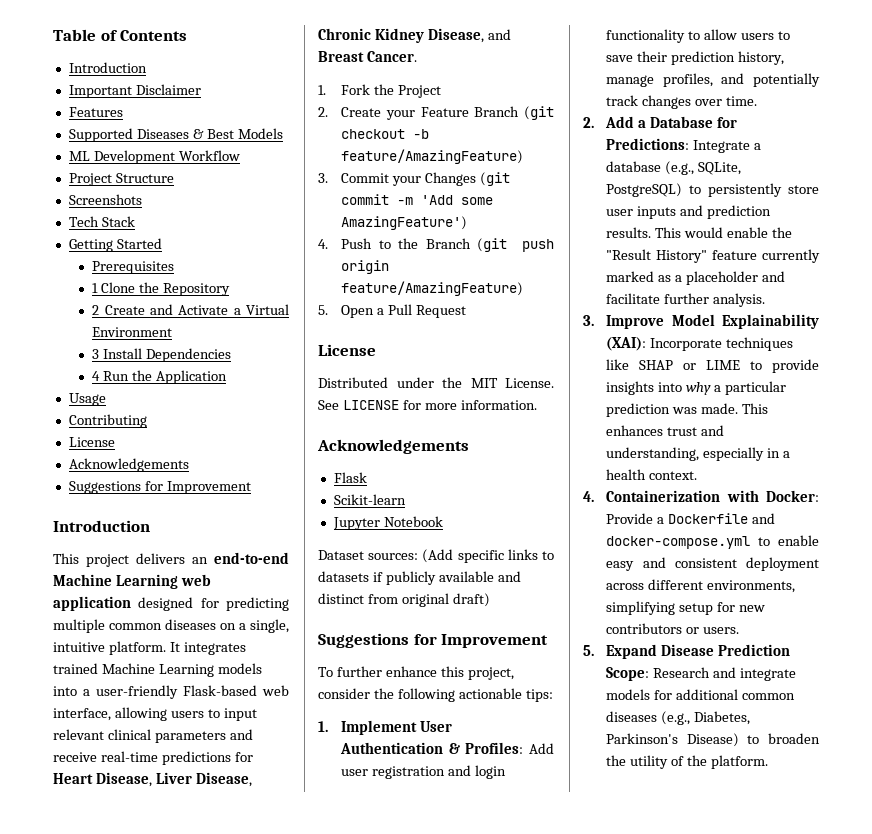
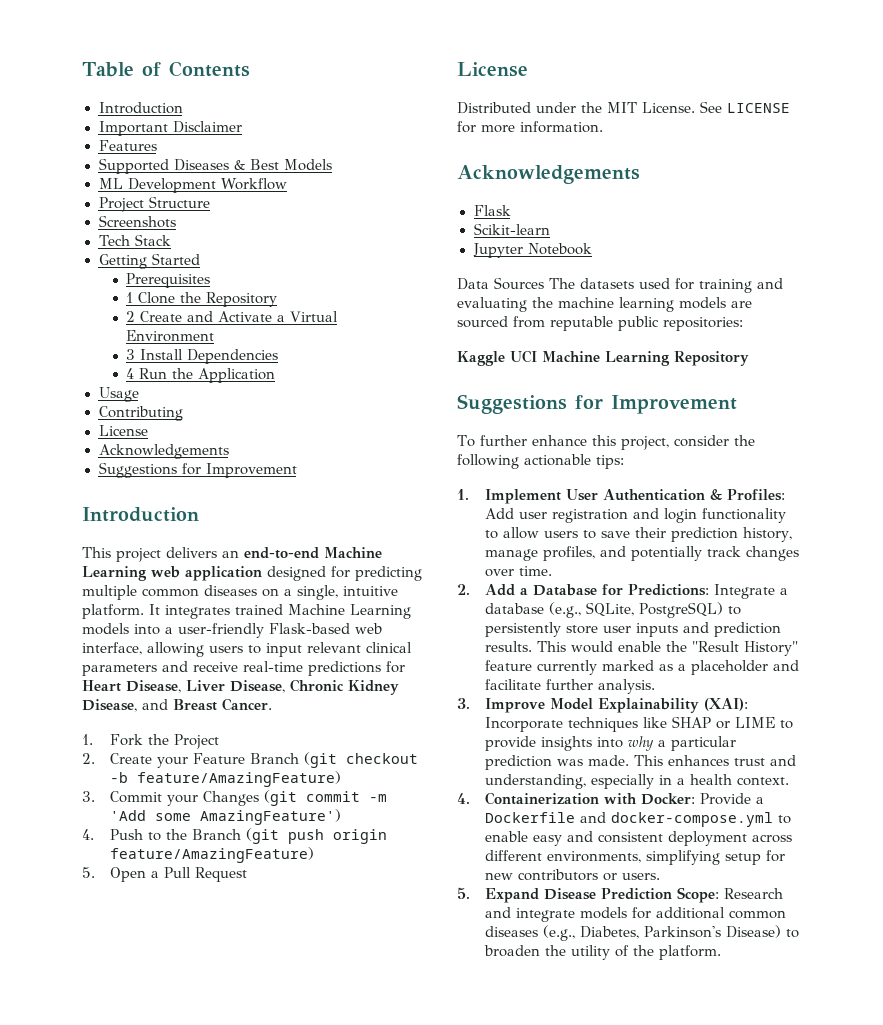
- Dataset sources: (Add specific links to datasets if publicly available and distinct from original draft)
+ Data Sources The datasets used for training and evaluating the machine learning models are sourced from reputable public repositories:
+ Kaggle UCI Machine Learning Repository

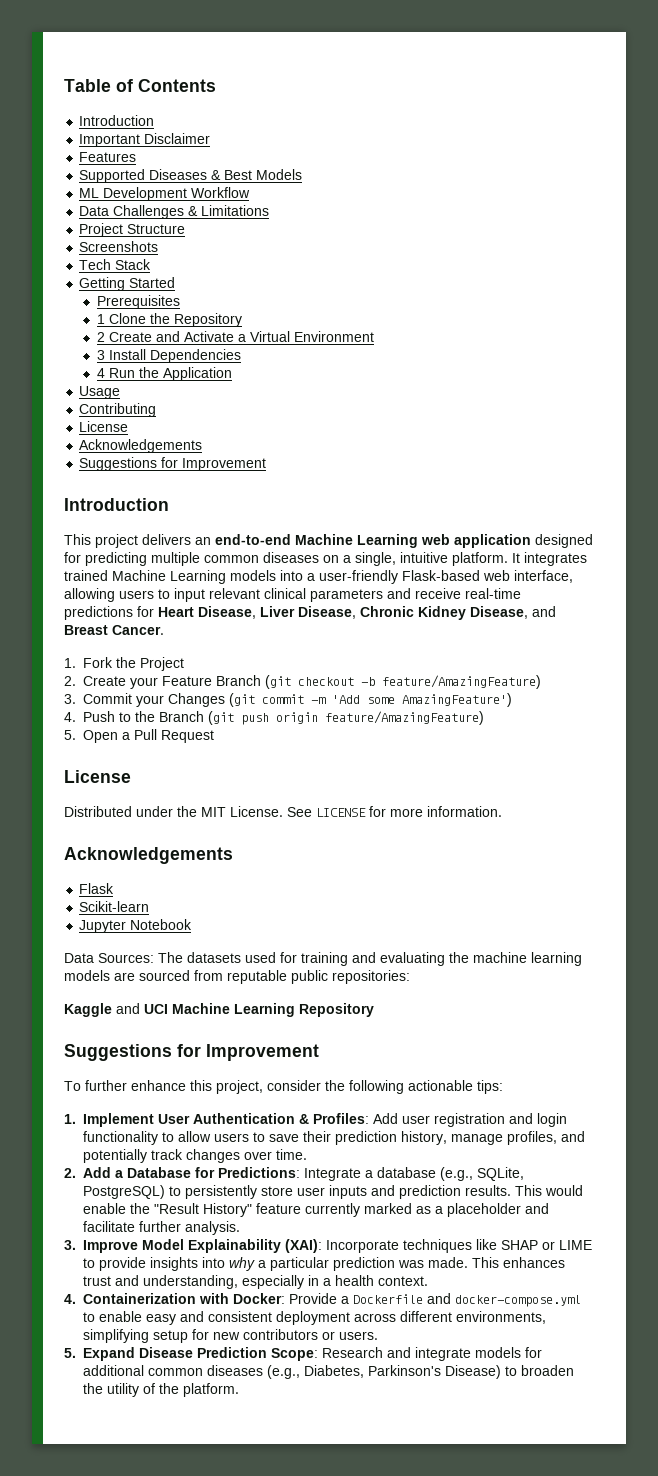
+ Data Challenges & Limitations
- Data Sources The datasets used for training and evaluating the machine learning models are sourced from reputable public repositories:
+ Data Sources: The datasets used for training and evaluating the machine learning models are sourced from reputable public repositories:
- Kaggle UCI Machine Learning Repository
+ Kaggle and UCI Machine Learning Repository

